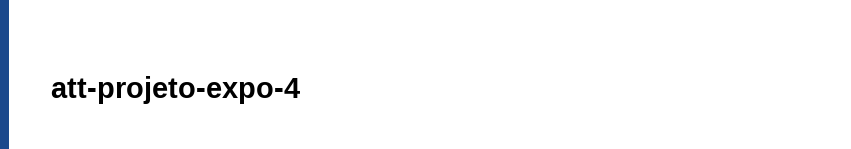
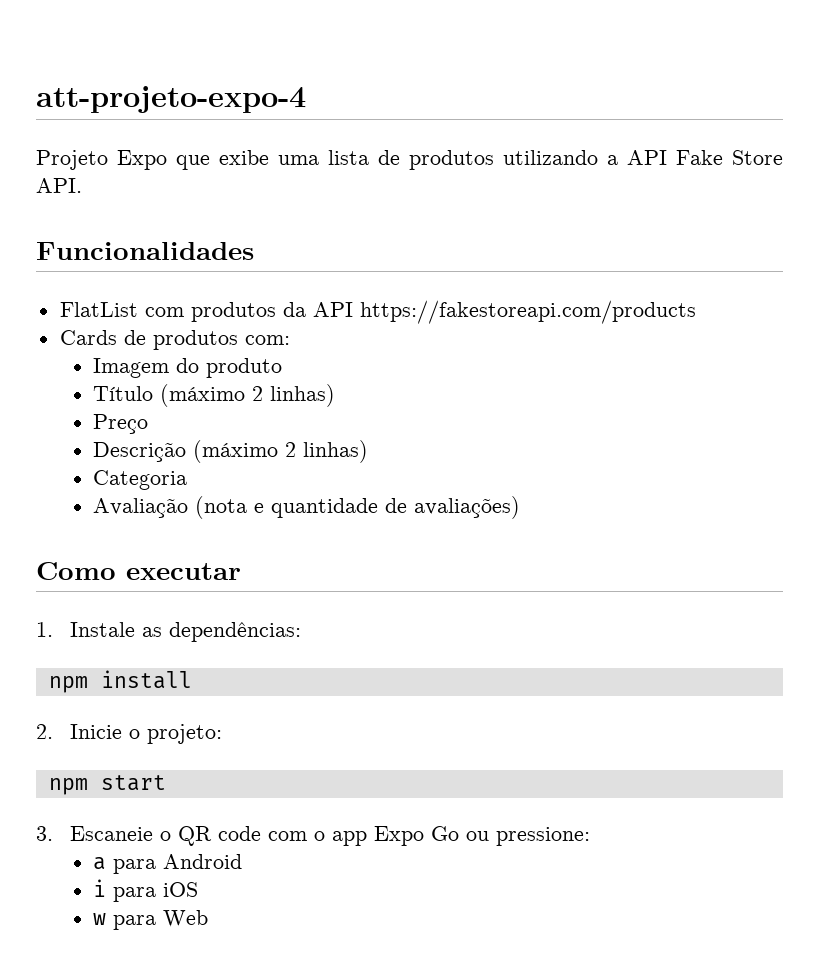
+ Projeto Expo que exibe uma lista de produtos utilizando a API Fake Store API.
+ Funcionalidades
+ FlatList com produtos da API https://fakestoreapi.com/products
+ Cards de produtos com:
+ Imagem do produto
+ Título (máximo 2 linhas)
+ Preço
+ Descrição (máximo 2 linhas)
+ Categoria
+ Avaliação (nota e quantidade de avaliações)
+ Como executar
+ 1. Instale as dependências:
+ npm install
+ 2. Inicie o projeto:
+ npm start
+ 3. Escaneie o QR code com o app Expo Go ou pressione:
+ a para Android
+ i para iOS
+ w para Web

